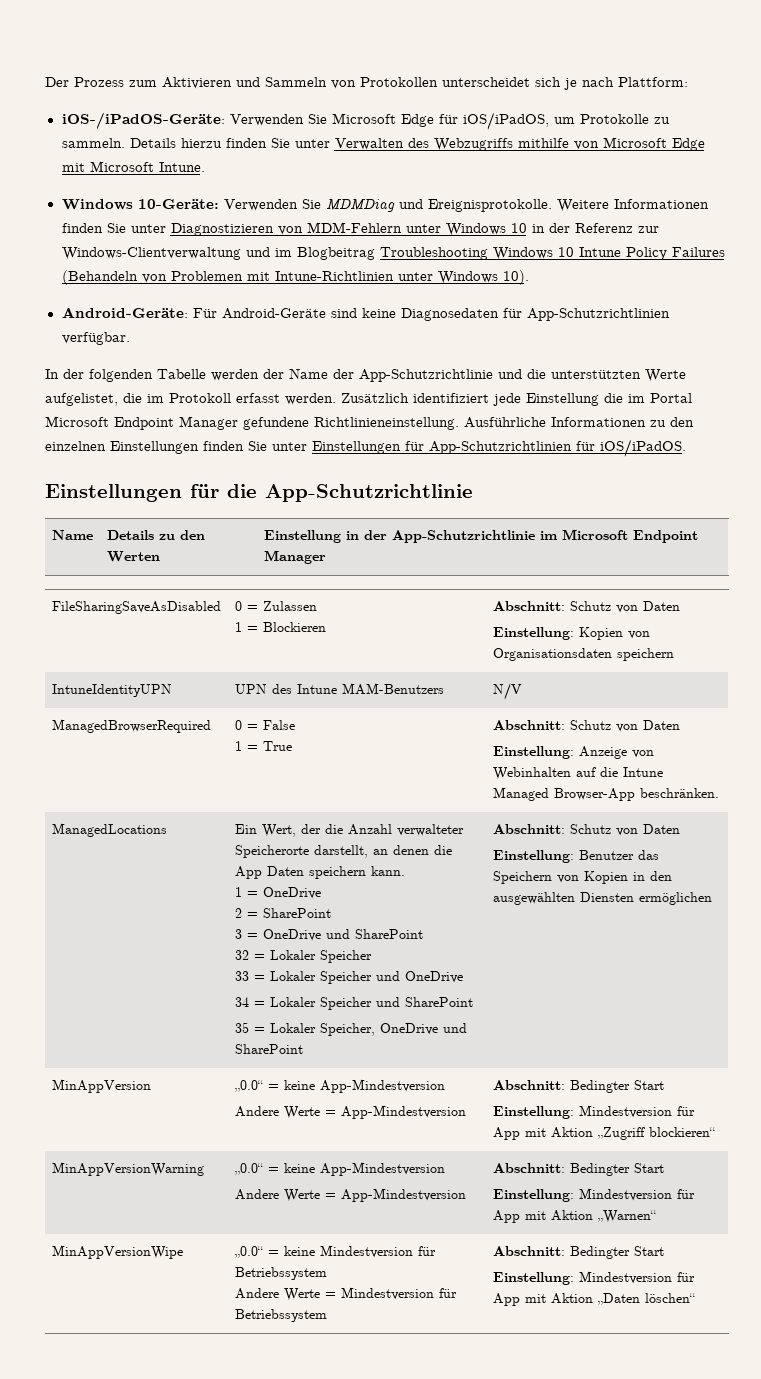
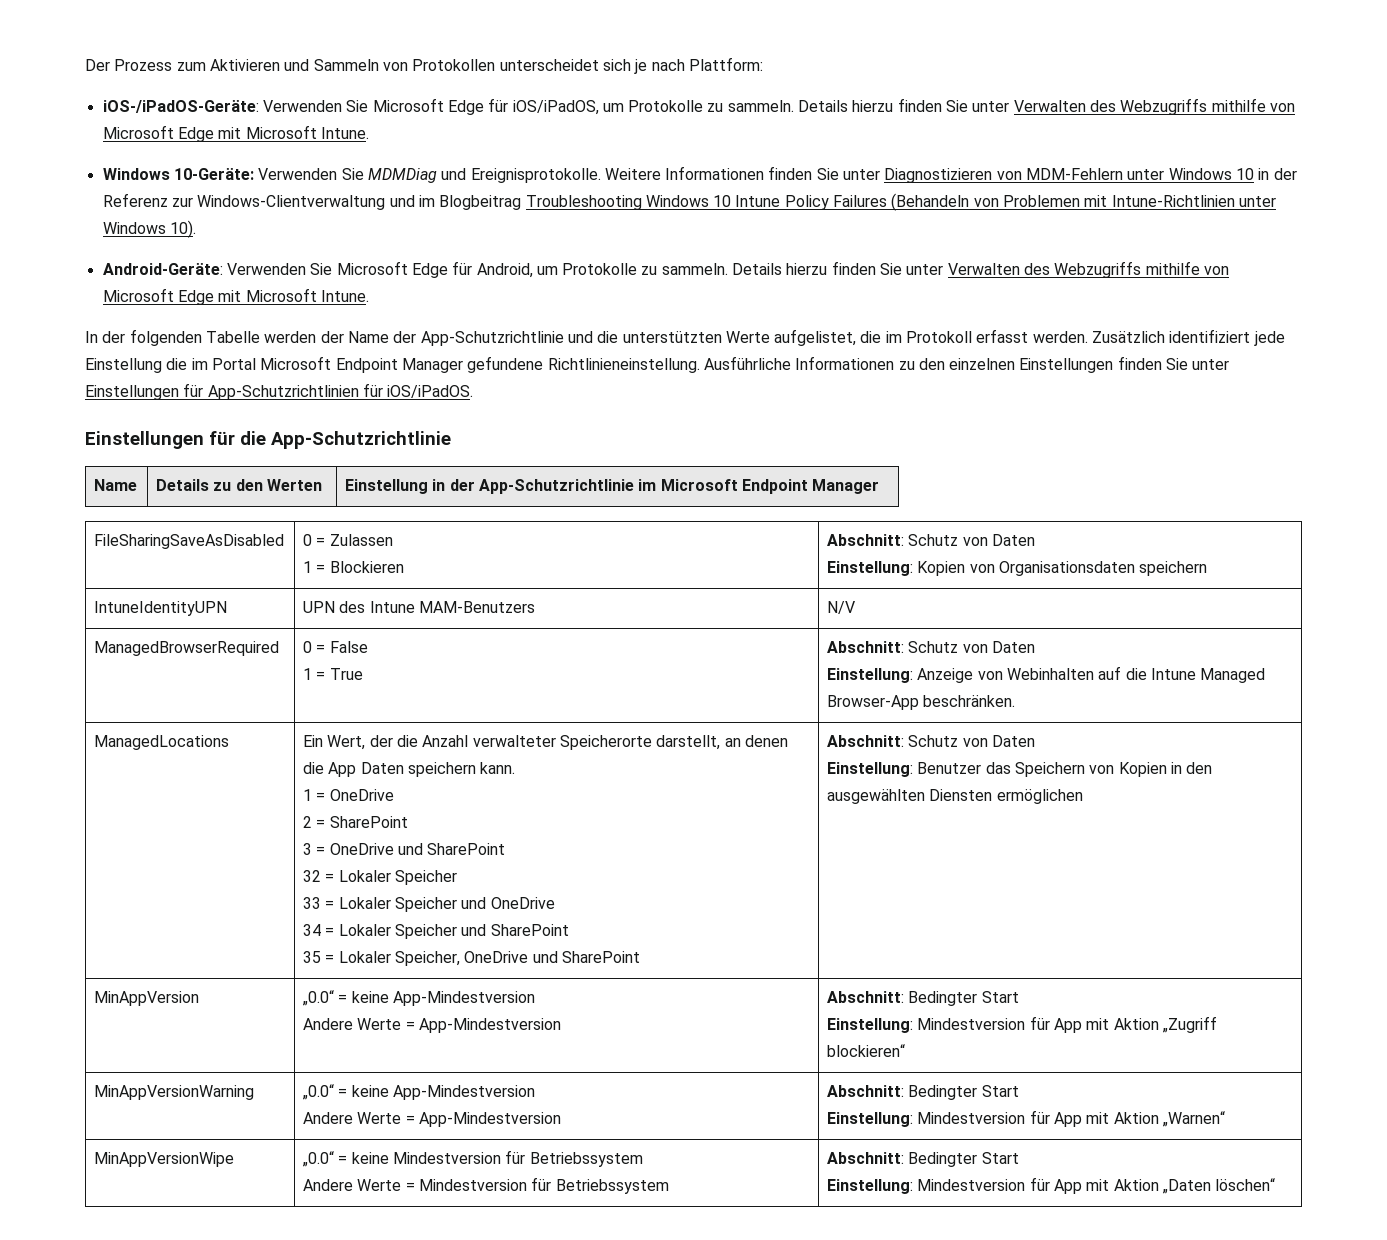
- Android-Geräte: Für Android-Geräte sind keine Diagnosedaten für App-Schutzrichtlinien verfügbar.
+ Android-Geräte: Verwenden Sie Microsoft Edge für Android, um Protokolle zu sammeln. Details hierzu finden Sie unter Verwalten des Webzugriffs mithilfe von Microsoft Edge mit Microsoft Intune.

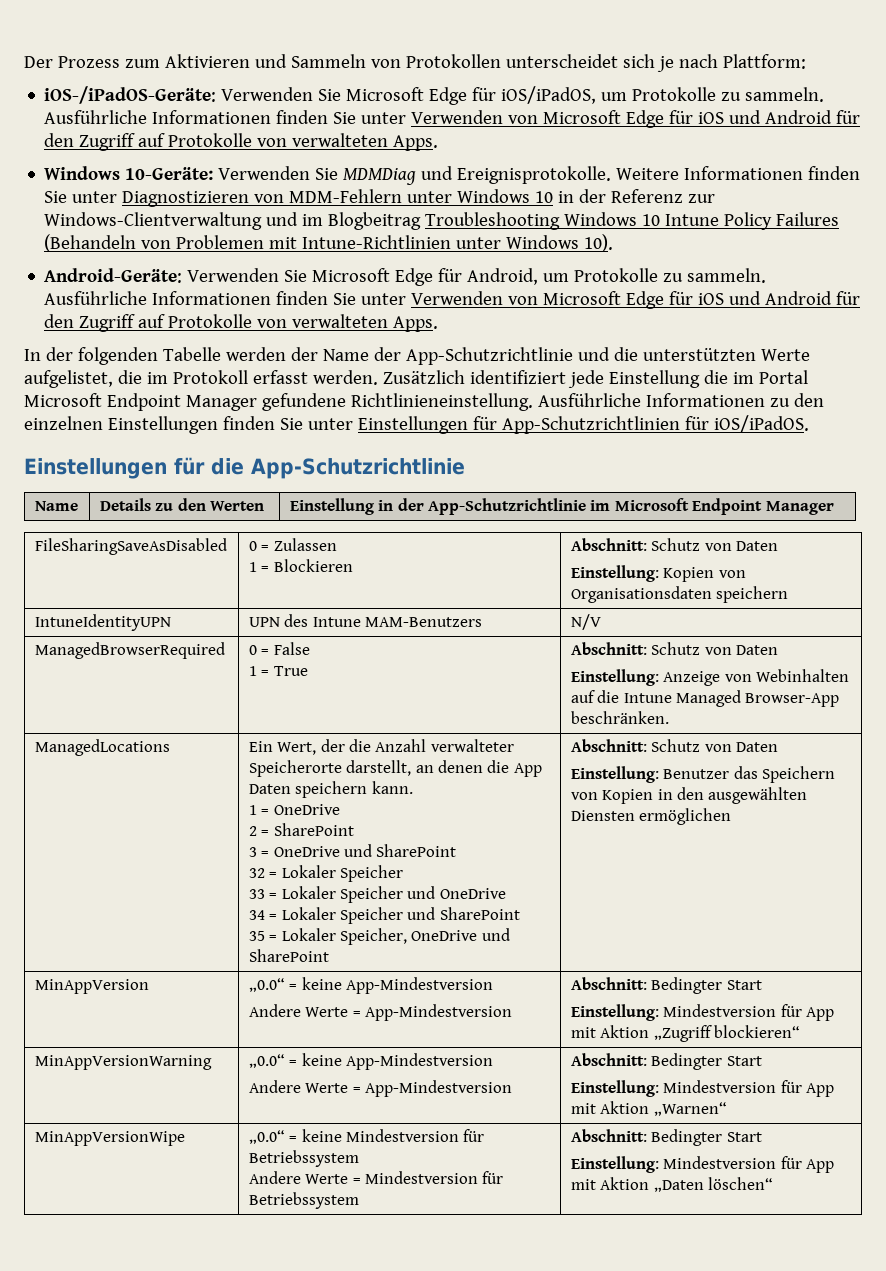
- iOS-/iPadOS-Geräte: Verwenden Sie Microsoft Edge für iOS/iPadOS, um Protokolle zu sammeln. Details hierzu finden Sie unter Verwalten des Webzugriffs mithilfe von Microsoft Edge mit Microsoft Intune.
+ iOS-/iPadOS-Geräte: Verwenden Sie Microsoft Edge für iOS/iPadOS, um Protokolle zu sammeln. Ausführliche Informationen finden Sie unter Verwenden von Microsoft Edge für iOS und Android für den Zugriff auf Protokolle von verwalteten Apps.
- Android-Geräte: Verwenden Sie Microsoft Edge für Android, um Protokolle zu sammeln. Details hierzu finden Sie unter Verwalten des Webzugriffs mithilfe von Microsoft Edge mit Microsoft Intune.
+ Android-Geräte: Verwenden Sie Microsoft Edge für Android, um Protokolle zu sammeln. Ausführliche Informationen finden Sie unter Verwenden von Microsoft Edge für iOS und Android für den Zugriff auf Protokolle von verwalteten Apps.

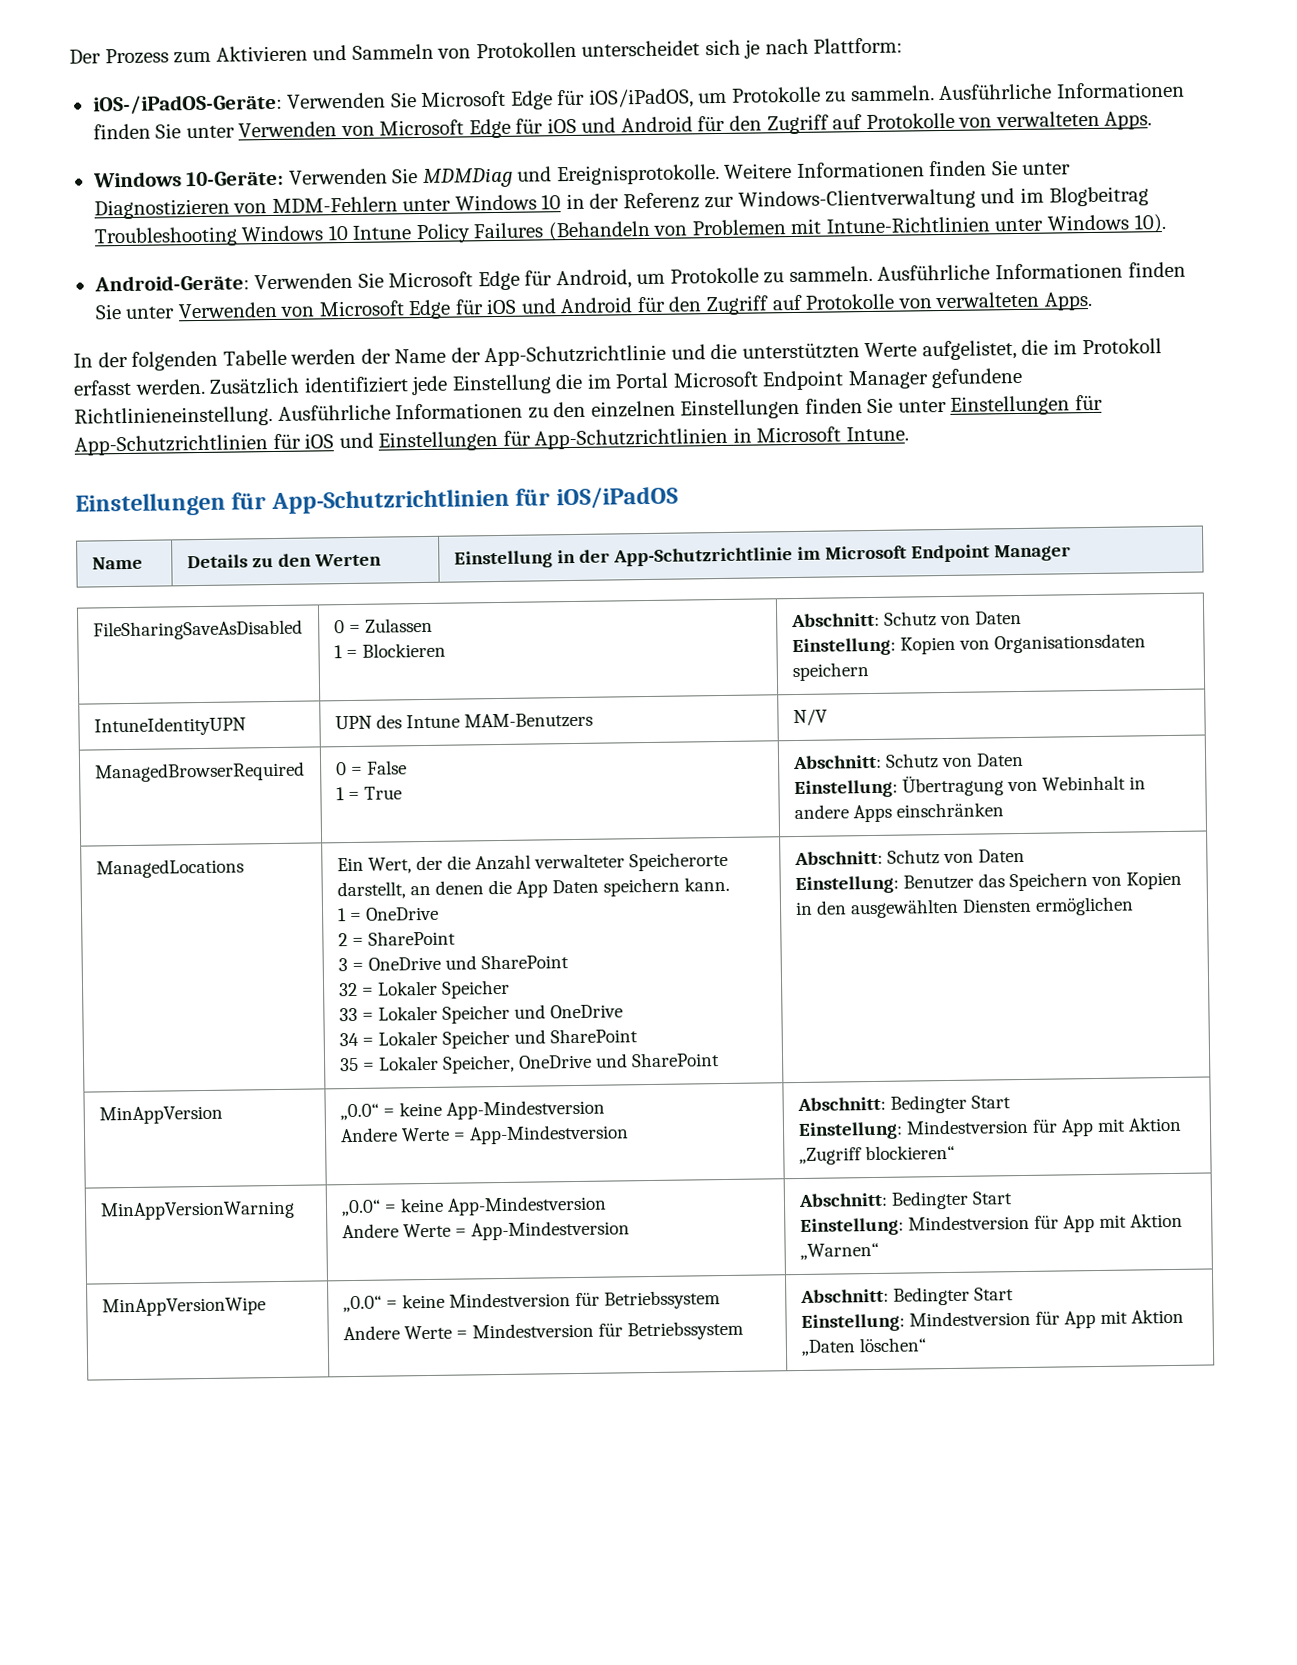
- Ausführliche Informationen zu den einzelnen Einstellungen finden Sie unter Einstellungen für App-Schutzrichtlinien für iOS/iPadOS.
- Einstellungen für die App-Schutzrichtlinie
+ Ausführliche Informationen zu den einzelnen Einstellungen finden Sie unter Einstellungen für App-Schutzrichtlinien für iOS und Einstellungen für App-Schutzrichtlinien in Microsoft Intune.
+ Einstellungen für App-Schutzrichtlinien für iOS/iPadOS
  ManagedBrowserRequired | 0 = False
  1 = True | Abschnitt: Schutz von Daten
- Einstellung: Anzeige von Webinhalten auf die Intune Managed Browser-App beschränken.
+ Einstellung: Übertragung von Webinhalt in andere Apps einschränken

